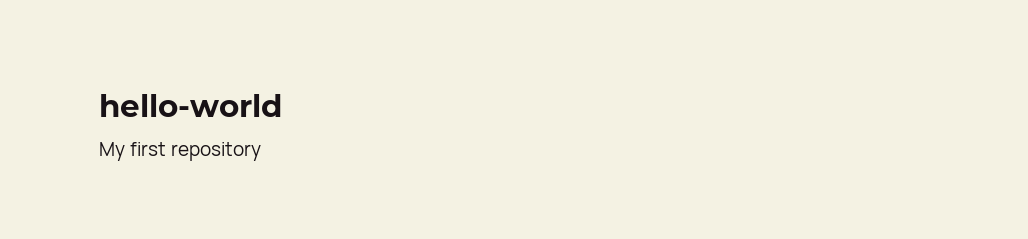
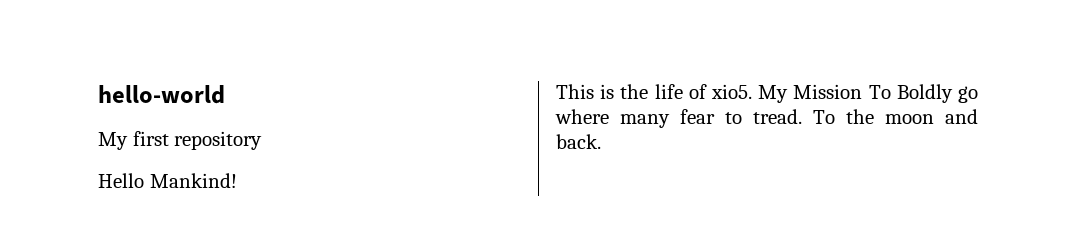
+ Hello Mankind!
+ This is the life of xio5. My Mission To Boldly go where many fear to tread. To the moon and back.

